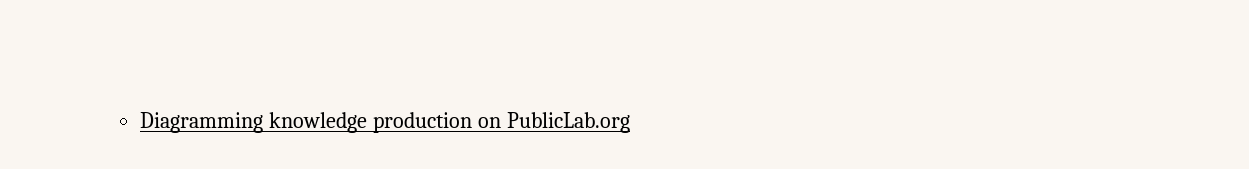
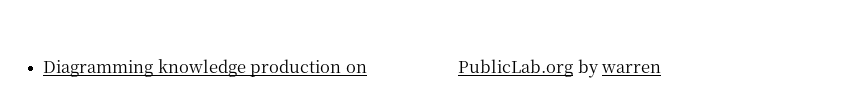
- Diagramming knowledge production on PublicLab.org
+ Diagramming knowledge production on PublicLab.org by warren

